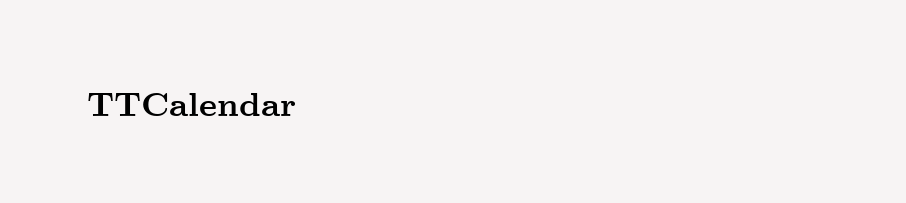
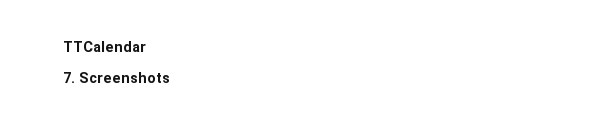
+ 7. Screenshots

